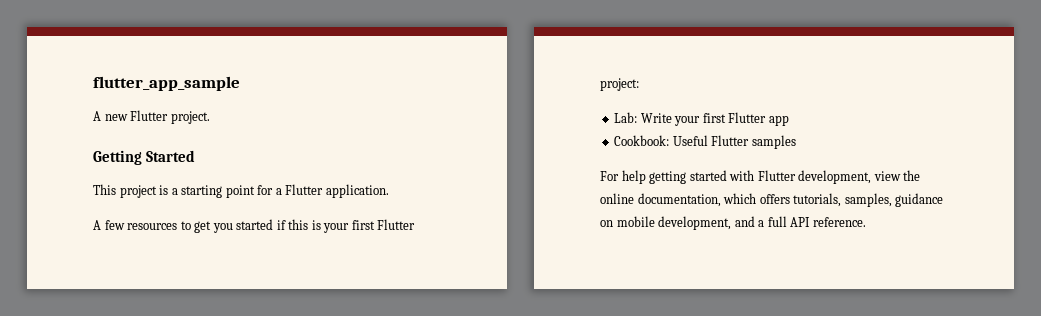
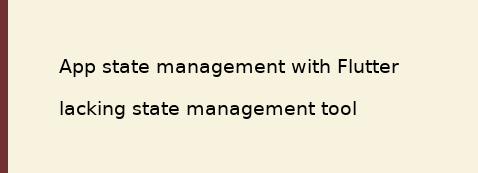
- flutter_app_sample
- A new Flutter project.
- Getting Started
- This project is a starting point for a Flutter application.
- A few resources to get you started if this is your first Flutter project:
- Lab: Write your first Flutter app
- Cookbook: Useful Flutter samples
- For help getting started with Flutter development, view the online documentation, which offers tutorials, samples, guidance on mobile development, and a full API reference.
+ App state management with Flutter
+ lacking state management tool

